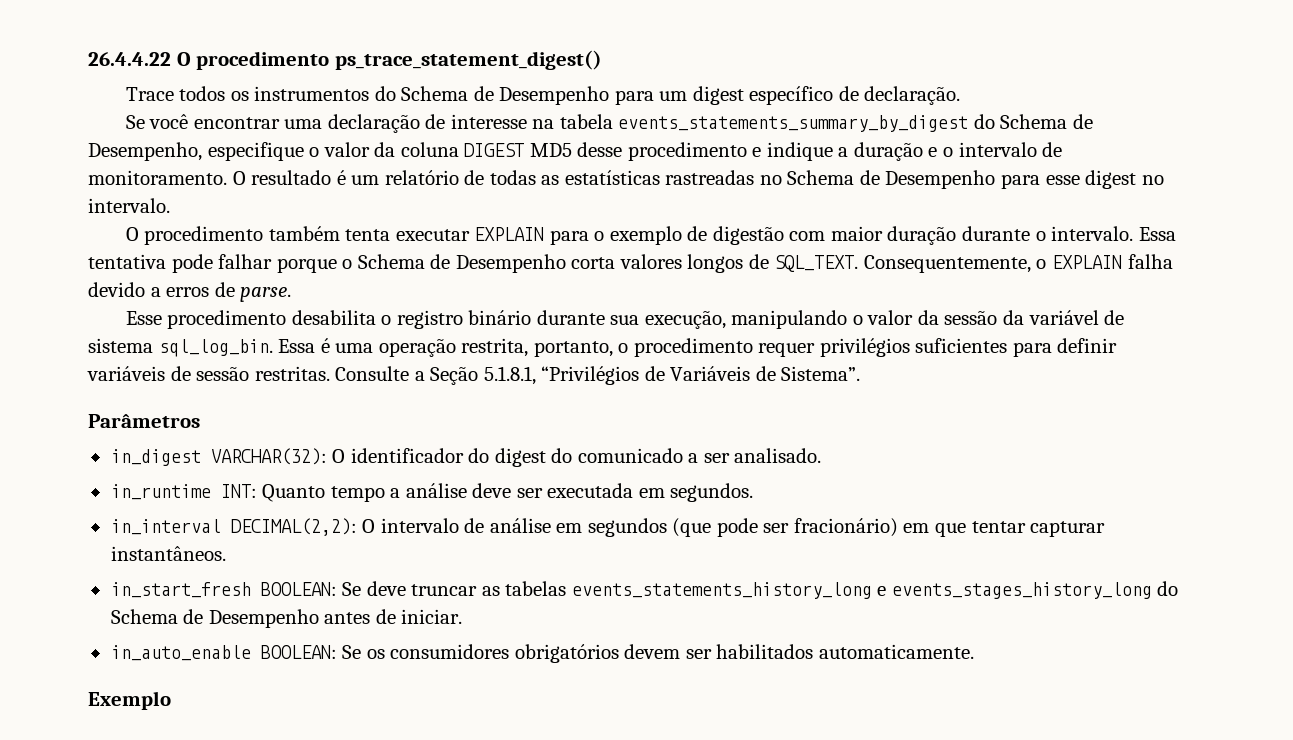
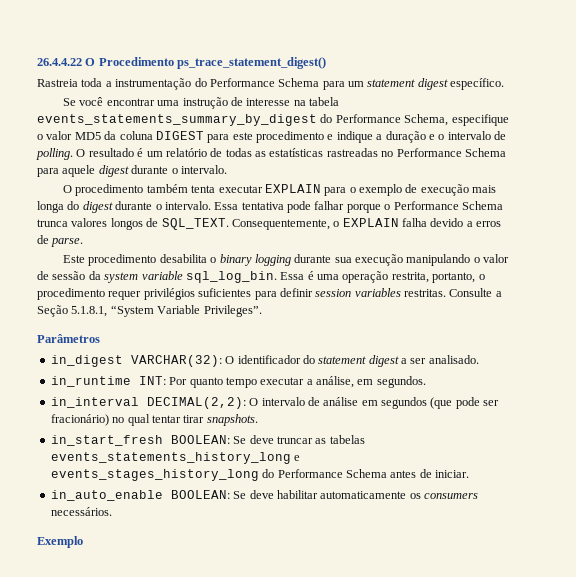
- 26.4.4.22 O procedimento ps_trace_statement_digest()
+ 26.4.4.22 O Procedimento ps_trace_statement_digest()
- Trace todos os instrumentos do Schema de Desempenho para um digest específico de declaração.
+ Rastreia toda a instrumentação do Performance Schema para um statement digest específico.
- Se você encontrar uma declaração de interesse na tabela events_statements_summary_by_digest do Schema de Desempenho, especifique o valor da coluna DIGEST MD5 desse procedimento e indique a duração e o intervalo de monitoramento.
+ Se você encontrar uma instrução de interesse na tabela events_statements_summary_by_digest do Performance Schema, especifique o valor MD5 da coluna DIGEST para este procedimento e indique a duração e o intervalo de polling.
- O resultado é um relatório de todas as estatísticas rastreadas no Schema de Desempenho para esse digest no intervalo.
+ O resultado é um relatório de todas as estatísticas rastreadas no Performance Schema para aquele digest durante o intervalo.
- O procedimento também tenta executar EXPLAIN para o exemplo de digestão com maior duração durante o intervalo.
+ O procedimento também tenta executar EXPLAIN para o exemplo de execução mais longa do digest durante o intervalo.
- Essa tentativa pode falhar porque o Schema de Desempenho corta valores longos de SQL_TEXT.
+ Essa tentativa pode falhar porque o Performance Schema trunca valores longos de SQL_TEXT.
- Esse procedimento desabilita o registro binário durante sua execução, manipulando o valor da sessão da variável de sistema sql_log_bin.
+ Este procedimento desabilita o binary logging durante sua execução manipulando o valor de sessão da system variable sql_log_bin.
- Essa é uma operação restrita, portanto, o procedimento requer privilégios suficientes para definir variáveis de sessão restritas.
+ Essa é uma operação restrita, portanto, o procedimento requer privilégios suficientes para definir session variables restritas.
- Consulte a Seção 5.1.8.1, “Privilégios de Variáveis de Sistema”.
+ Consulte a Seção 5.1.8.1, “System Variable Privileges”.
- in_digest VARCHAR(32): O identificador do digest do comunicado a ser analisado.
+ in_digest VARCHAR(32): O identificador do statement digest a ser analisado.
- in_runtime INT: Quanto tempo a análise deve ser executada em segundos.
+ in_runtime INT: Por quanto tempo executar a análise, em segundos.
- in_interval DECIMAL(2,2): O intervalo de análise em segundos (que pode ser fracionário) em que tentar capturar instantâneos.
+ in_interval DECIMAL(2,2): O intervalo de análise em segundos (que pode ser fracionário) no qual tentar tirar snapshots.
- in_start_fresh BOOLEAN: Se deve truncar as tabelas events_statements_history_long e events_stages_history_long do Schema de Desempenho antes de iniciar.
+ in_start_fresh BOOLEAN: Se deve truncar as tabelas events_statements_history_long e events_stages_history_long do Performance Schema antes de iniciar.
- in_auto_enable BOOLEAN: Se os consumidores obrigatórios devem ser habilitados automaticamente.
+ in_auto_enable BOOLEAN: Se deve habilitar automaticamente os consumers necessários.

